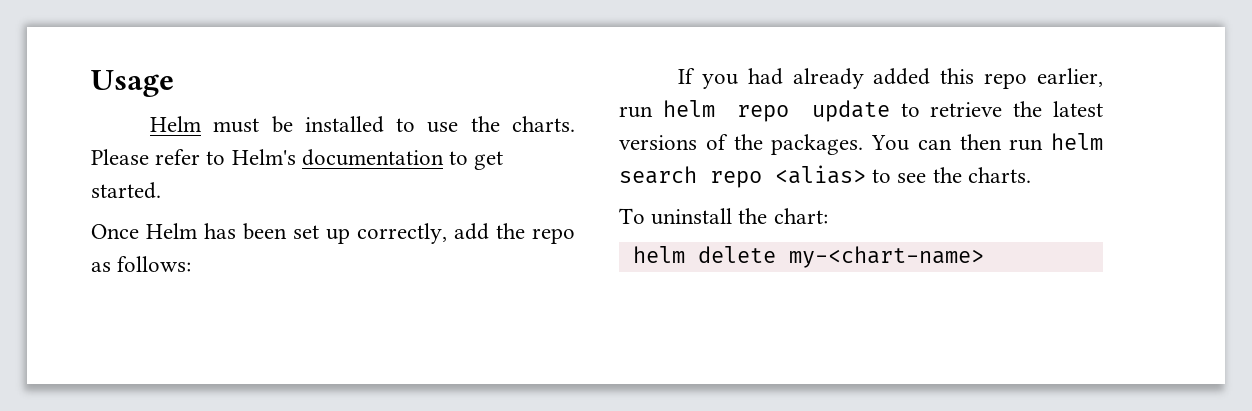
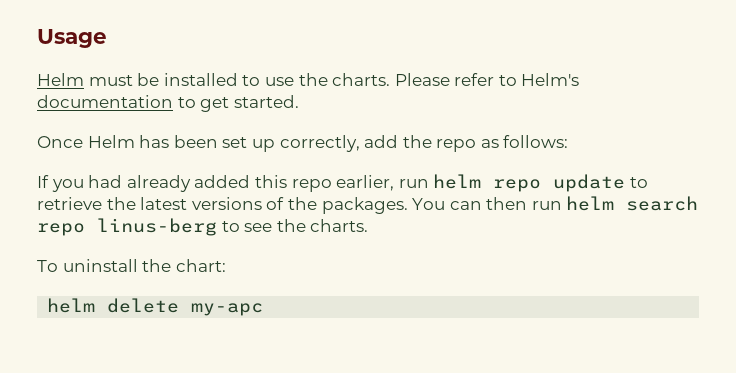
- You can then run helm search repo <alias> to see the charts.
+ You can then run helm search repo linus-berg to see the charts.
- helm delete my-<chart-name>
+ helm delete my-apc

